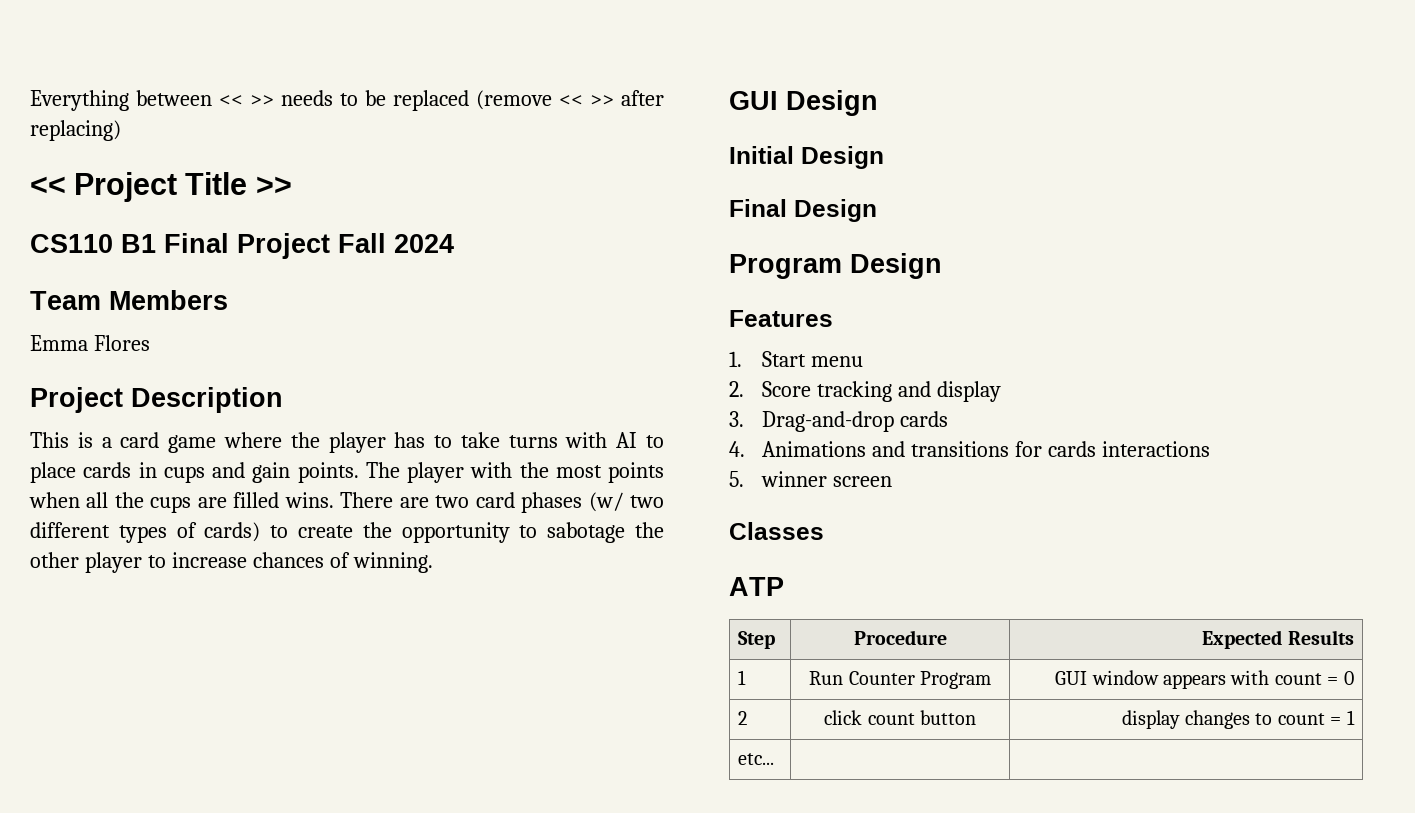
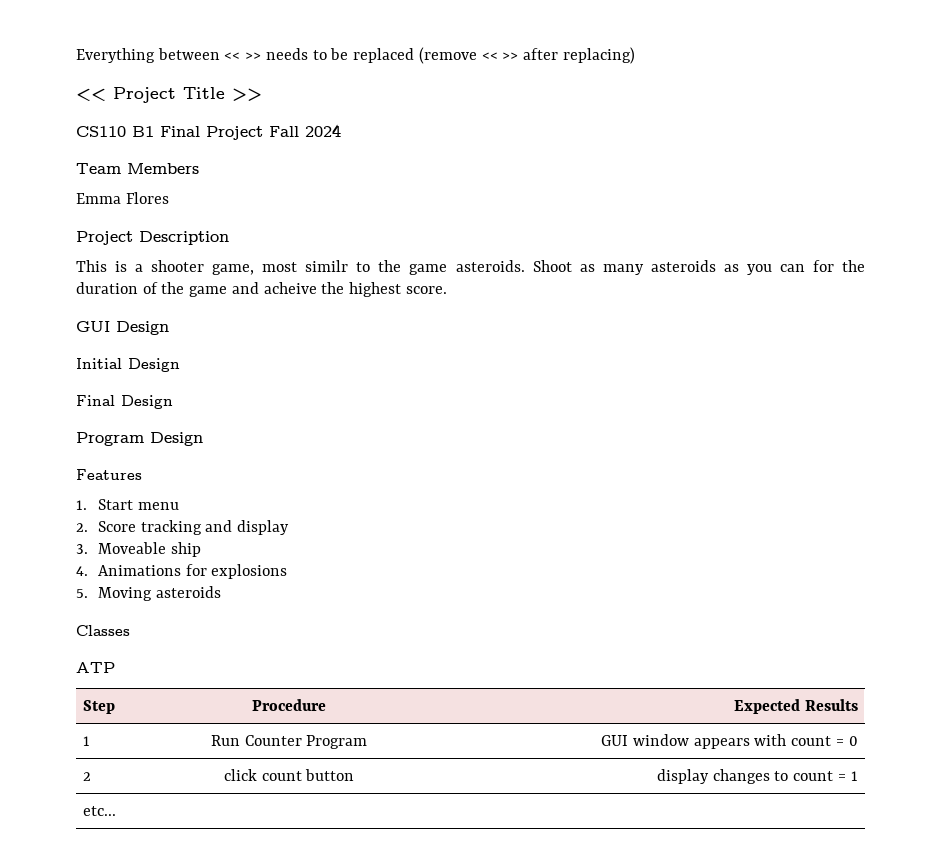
- This is a card game where the player has to take turns with AI to place cards in cups and gain points. The player with the most points when all the cups are filled wins. There are two card phases (w/ two different types of cards) to create the opportunity to sabotage the other player to increase chances of winning.
+ This is a shooter game, most similr to the game asteroids. Shoot as many asteroids as you can for the duration of the game and acheive the highest score.
- 3. Drag-and-drop cards
+ 3. Moveable ship
- 4. Animations and transitions for cards interactions
+ 4. Animations for explosions
- 5. winner screen
+ 5. Moving asteroids

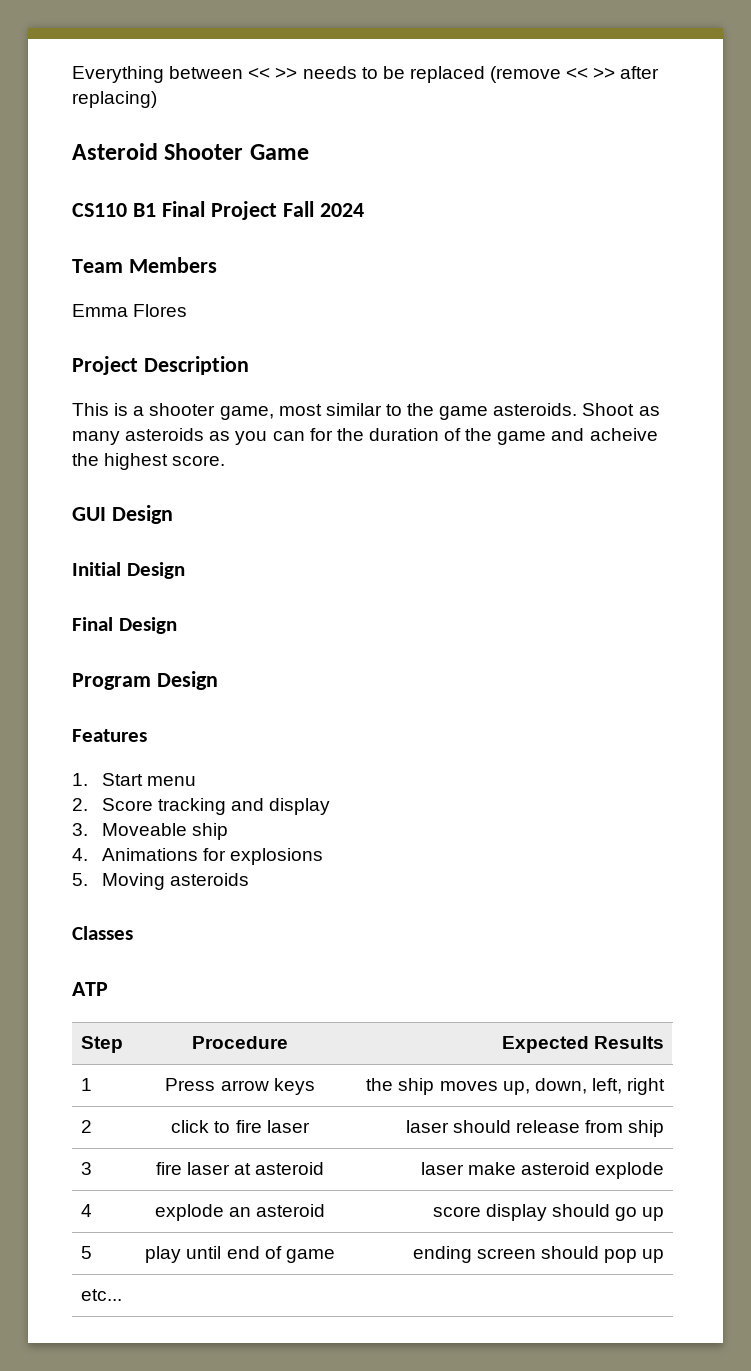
- << Project Title >>
+ Asteroid Shooter Game
- This is a shooter game, most similr to the game asteroids.
+ This is a shooter game, most similar to the game asteroids.
- 1 | Run Counter Program | GUI window appears with count = 0
- 2 | click count button | display changes to count = 1
+ 1 | Press arrow keys | the ship moves up, down, left, right
+ 2 | click to fire laser | laser should release from ship
+ 3 | fire laser at asteroid | laser make asteroid explode
+ 4 | explode an asteroid | score display should go up
+ 5 | play until end of game | ending screen should pop up

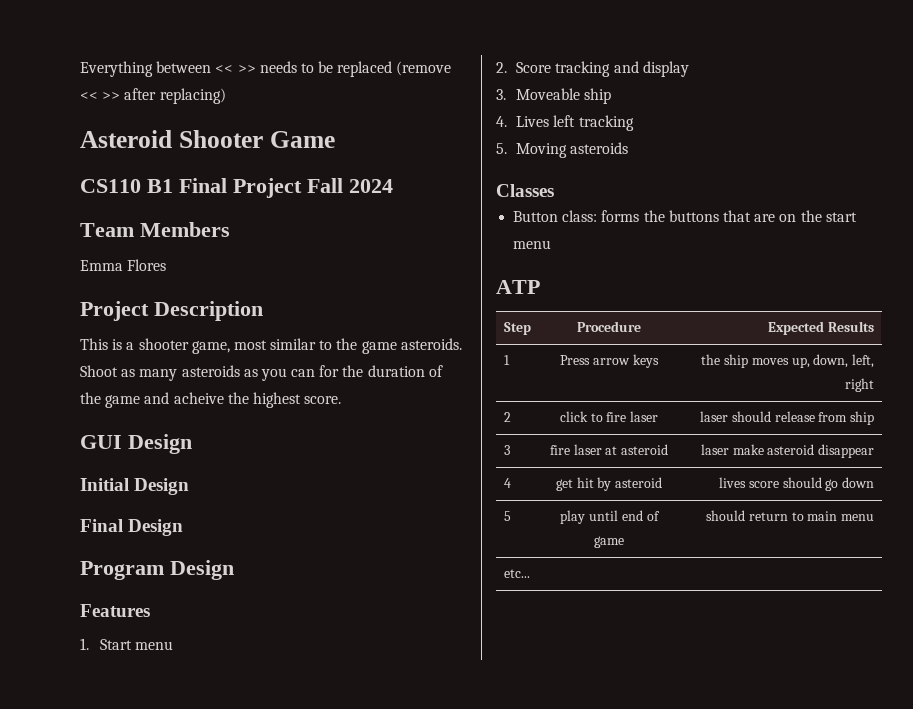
- 4. Animations for explosions
+ 4. Lives left tracking
+ Button class: forms the buttons that are on the start menu
- 3 | fire laser at asteroid | laser make asteroid explode
+ 3 | fire laser at asteroid | laser make asteroid disappear
- 4 | explode an asteroid | score display should go up
+ 4 | get hit by asteroid | lives score should go down
- 5 | play until end of game | ending screen should pop up
+ 5 | play until end of game | should return to main menu

